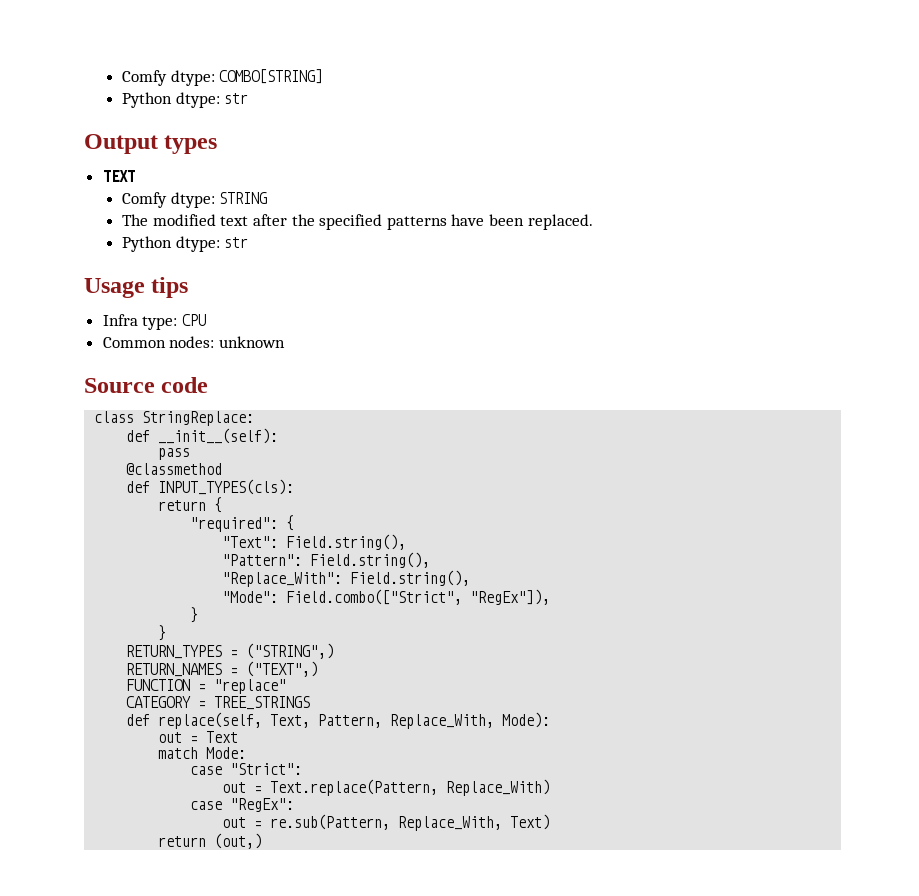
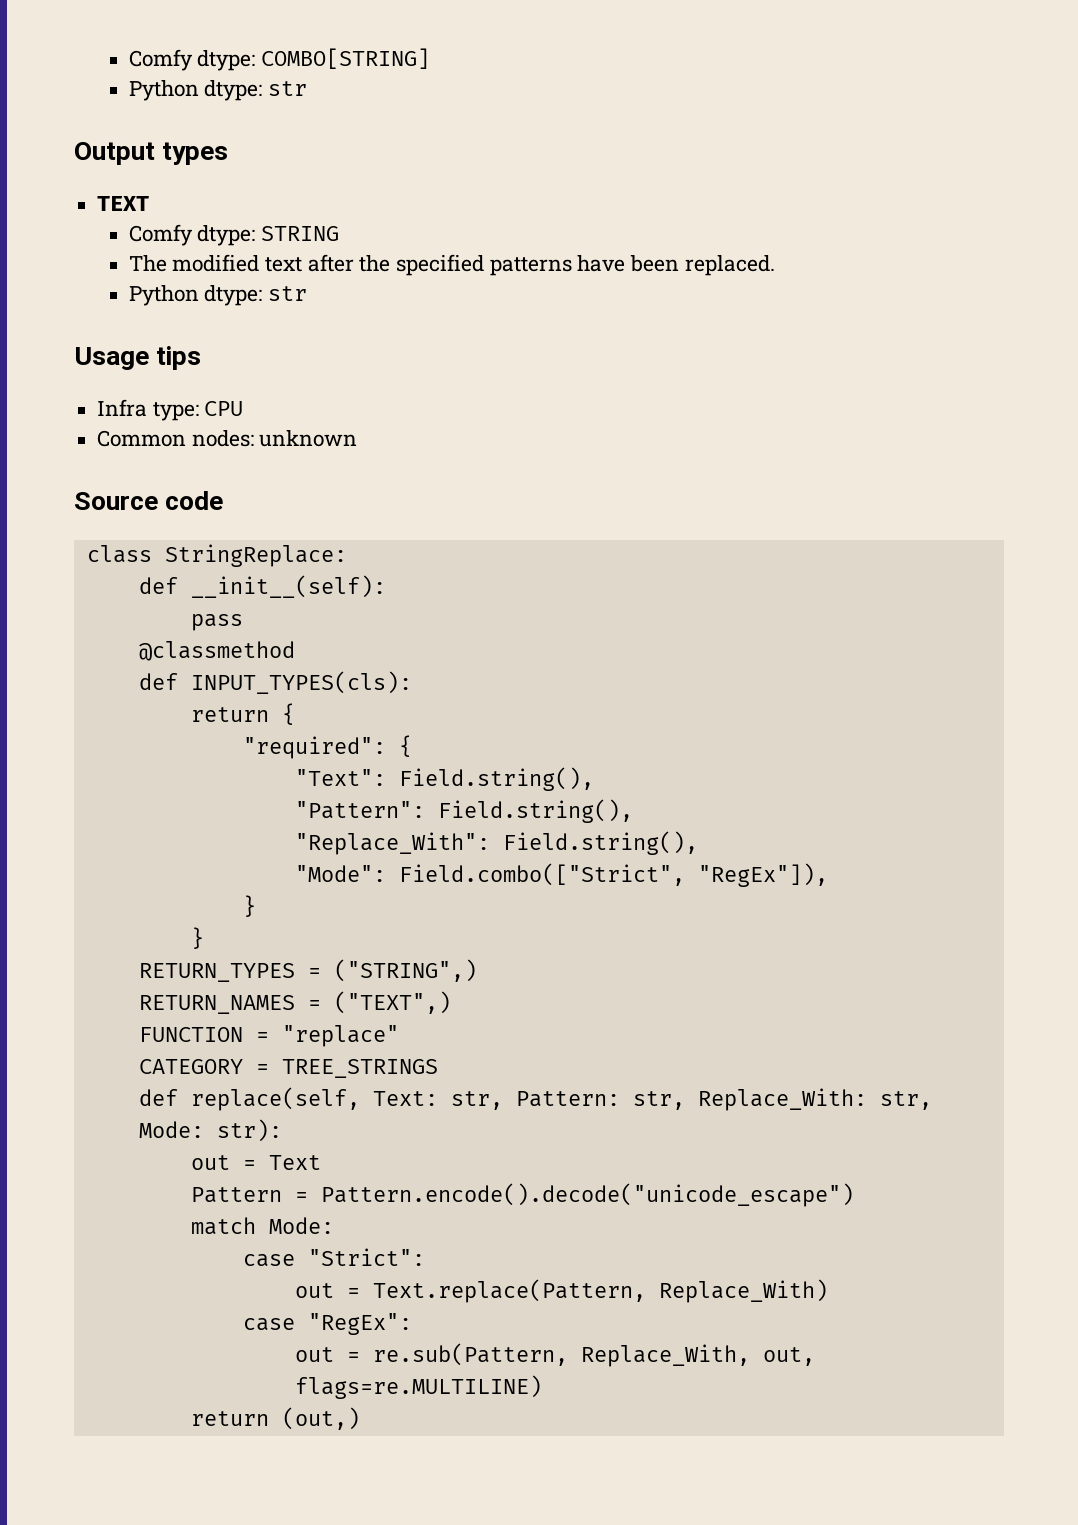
- def replace(self, Text, Pattern, Replace_With, Mode):
+ def replace(self, Text: str, Pattern: str, Replace_With: str, Mode: str):
+ Pattern = Pattern.encode().decode("unicode_escape")
- out = re.sub(Pattern, Replace_With, Text)
+ out = re.sub(Pattern, Replace_With, out, flags=re.MULTILINE)

